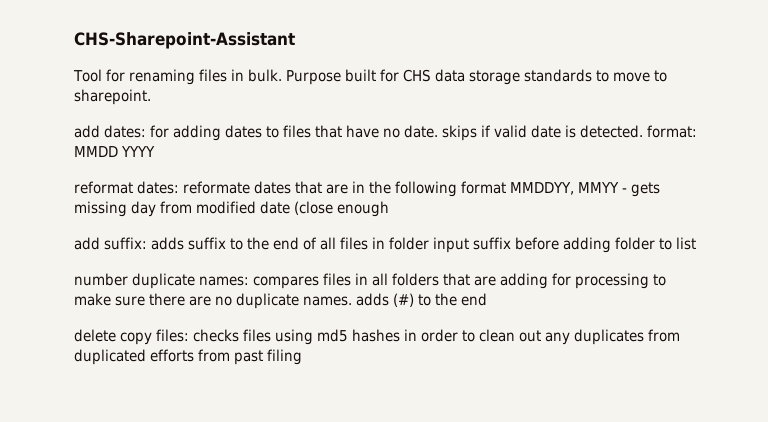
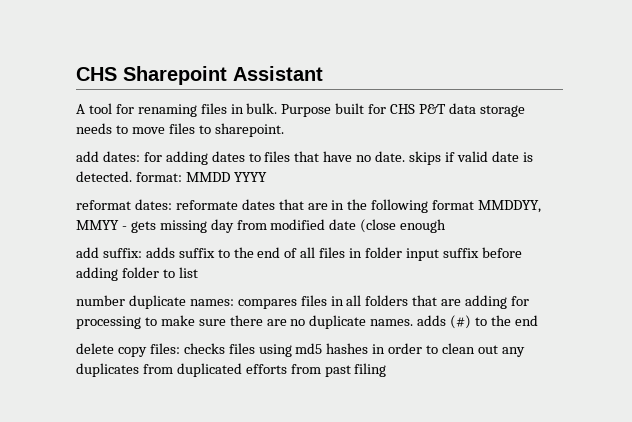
- CHS-Sharepoint-Assistant
- Tool for renaming files in bulk.
+ CHS Sharepoint Assistant
+ A tool for renaming files in bulk.
- Purpose built for CHS data storage standards to move to sharepoint.
+ Purpose built for CHS P&T data storage needs to move files to sharepoint.

